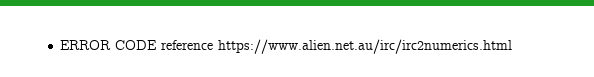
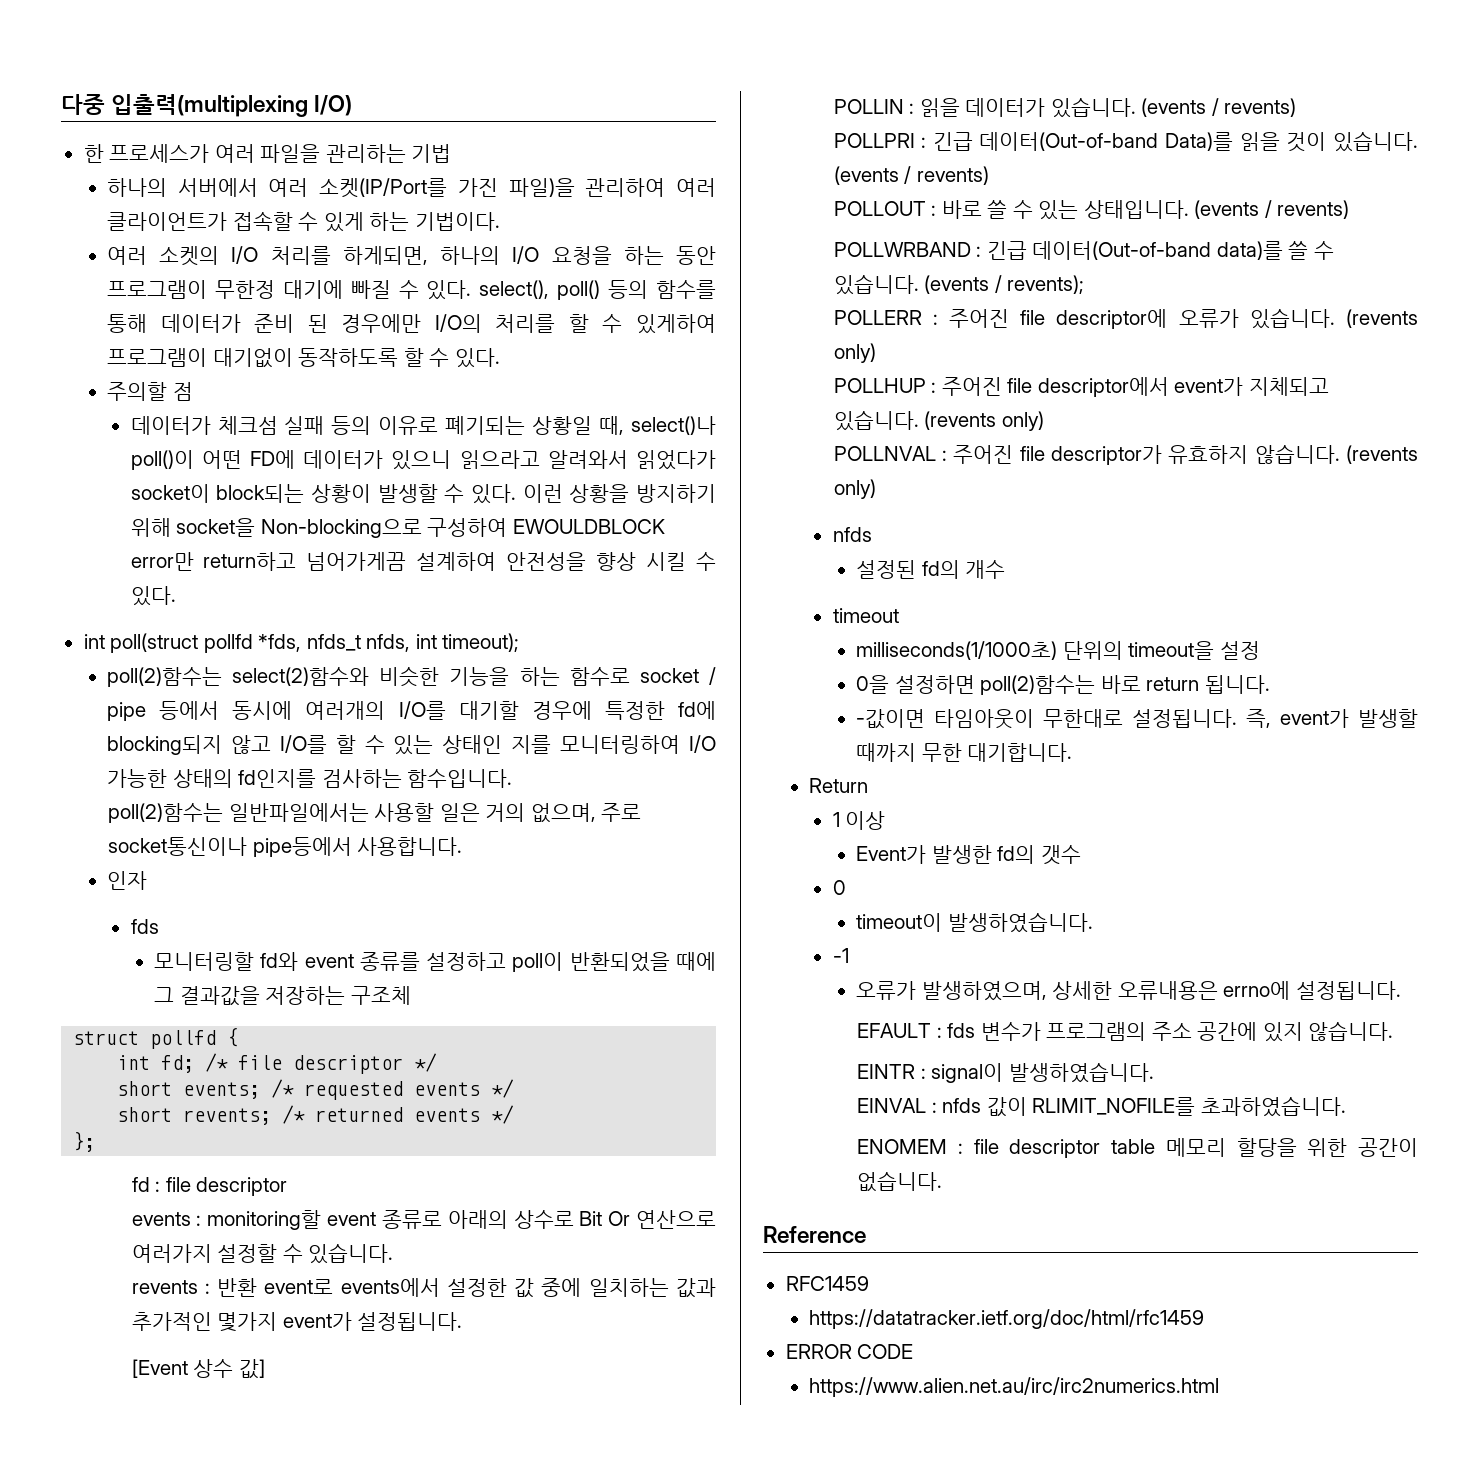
+ 다중 입출력(multiplexing I/O)
+ 한 프로세스가 여러 파일을 관리하는 기법
+ 하나의 서버에서 여러 소켓(IP/Port를 가진 파일)을 관리하여 여러 클라이언트가 접속할 수 있게 하는 기법이다.
+ 여러 소켓의 I/O 처리를 하게되면, 하나의 I/O 요청을 하는 동안 프로그램이 무한정 대기에 빠질 수 있다. select(), poll() 등의 함수를 통해 데이터가 준비 된 경우에만 I/O의 처리를 할 수 있게하여 프로그램이 대기없이 동작하도록 할 수 있다.
+ 주의할 점
+ 데이터가 체크섬 실패 등의 이유로 폐기되는 상황일 때, select()나 poll()이 어떤 FD에 데이터가 있으니 읽으라고 알려와서 읽었다가 socket이 block되는 상황이 발생할 수 있다. 이런 상황을 방지하기 위해 socket을 Non-blocking으로 구성하여 EWOULDBLOCK error만 return하고 넘어가게끔 설계하여 안전성을 향상 시킬 수 있다.
+ int poll(struct pollfd *fds, nfds_t nfds, int timeout);
+ poll(2)함수는 select(2)함수와 비슷한 기능을 하는 함수로 socket / pipe 등에서 동시에 여러개의 I/O를 대기할 경우에 특정한 fd에 blocking되지 않고 I/O를 할 수 있는 상태인 지를 모니터링하여 I/O 가능한 상태의 fd인지를 검사하는 함수입니다.
+ poll(2)함수는 일반파일에서는 사용할 일은 거의 없으며, 주로 socket통신이나 pipe등에서 사용합니다.
+ 인자
+ fds
+ 모니터링할 fd와 event 종류를 설정하고 poll이 반환되었을 때에 그 결과값을 저장하는 구조체
+ struct pollfd {
+ int fd; /* file descriptor */
+ short events; /* requested events */
+ short revents; /* returned events */
+ };
+ fd : file descriptor
+ events : monitoring할 event 종류로 아래의 상수로 Bit Or 연산으로 여러가지 설정할 수 있습니다.
+ revents : 반환 event로 events에서 설정한 값 중에 일치하는 값과 추가적인 몇가지 event가 설정됩니다.
+ [Event 상수 값]
+ POLLIN : 읽을 데이터가 있습니다. (events / revents)
+ POLLPRI : 긴급 데이터(Out-of-band Data)를 읽을 것이 있습니다. (events / revents)
+ POLLOUT : 바로 쓸 수 있는 상태입니다. (events / revents)
+ POLLWRBAND : 긴급 데이터(Out-of-band data)를 쓸 수 있습니다. (events / revents);
+ POLLERR : 주어진 file descriptor에 오류가 있습니다. (revents only)
+ POLLHUP : 주어진 file descriptor에서 event가 지체되고 있습니다. (revents only)
+ POLLNVAL : 주어진 file descriptor가 유효하지 않습니다. (revents only)
+ nfds
+ 설정된 fd의 개수
+ timeout
+ milliseconds(1/1000초) 단위의 timeout을 설정
+ 0을 설정하면 poll(2)함수는 바로 return 됩니다.
+ -값이면 타임아웃이 무한대로 설정됩니다. 즉, event가 발생할 때까지 무한 대기합니다.
+ Return
+ 1 이상
+ Event가 발생한 fd의 갯수
+ 0
+ timeout이 발생하였습니다.
+ -1
+ 오류가 발생하였으며, 상세한 오류내용은 errno에 설정됩니다.
+ EFAULT : fds 변수가 프로그램의 주소 공간에 있지 않습니다.
+ EINTR : signal이 발생하였습니다.
+ EINVAL : nfds 값이 RLIMIT_NOFILE를 초과하였습니다.
+ ENOMEM : file descriptor table 메모리 할당을 위한 공간이 없습니다.
+ Reference
+ RFC1459
+ https://datatracker.ietf.org/doc/html/rfc1459
- ERROR CODE reference https://www.alien.net.au/irc/irc2numerics.html
+ ERROR CODE
+ https://www.alien.net.au/irc/irc2numerics.html

